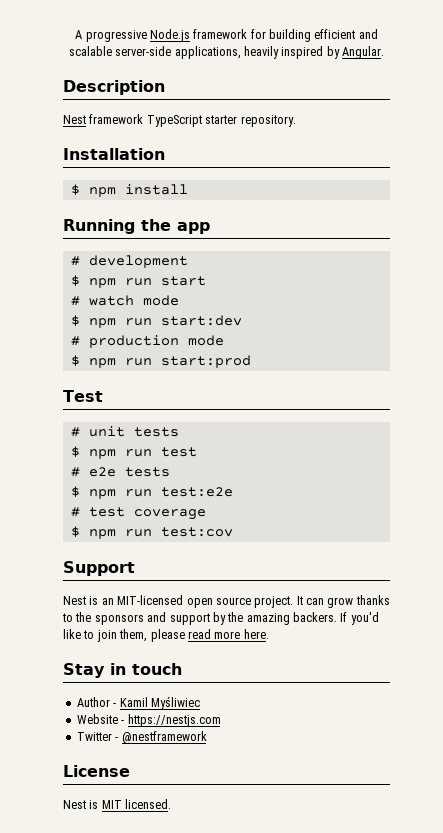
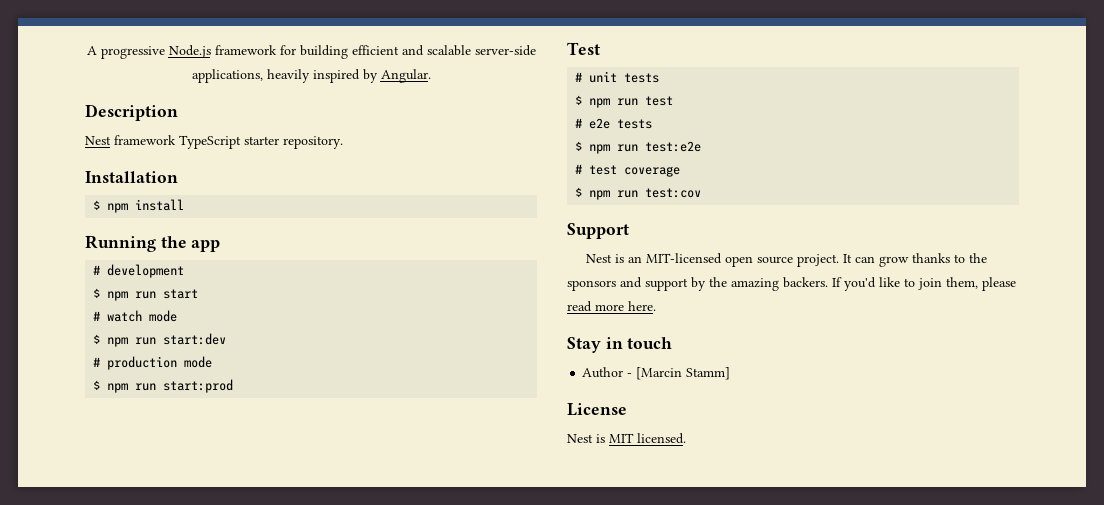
- Author - Kamil Myśliwiec
- Website - https://nestjs.com
- Twitter - @nestframework
+ Author - [Marcin Stamm]

